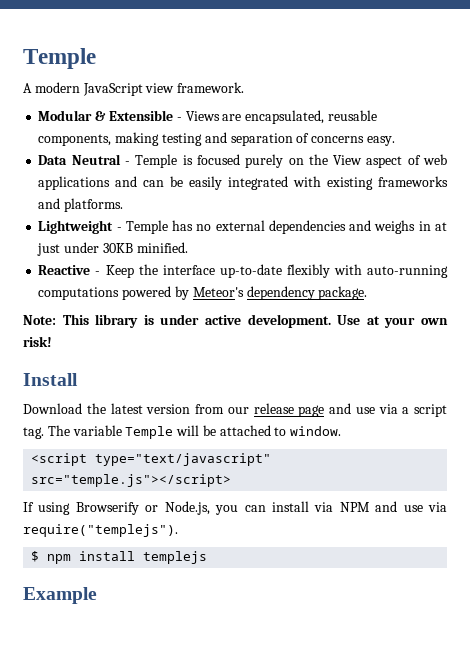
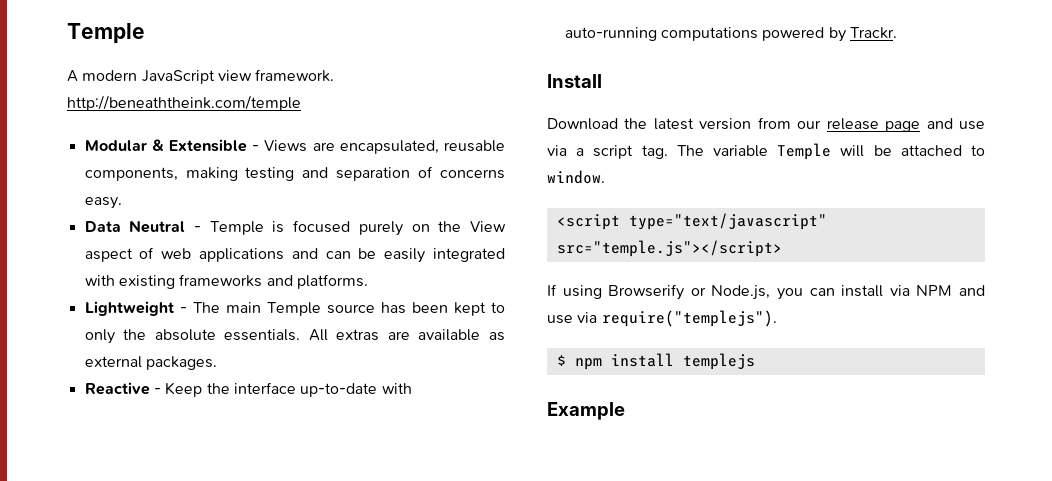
- A modern JavaScript view framework.
+ A modern JavaScript view framework. http://beneaththeink.com/temple
- Lightweight - Temple has no external dependencies and weighs in at just under 30KB minified.
+ Lightweight - The main Temple source has been kept to only the absolute essentials. All extras are available as external packages.
- Reactive - Keep the interface up-to-date flexibly with auto-running computations powered by Meteor's dependency package.
- Note: This library is under active development. Use at your own risk!
+ Reactive - Keep the interface up-to-date with auto-running computations powered by Trackr.

